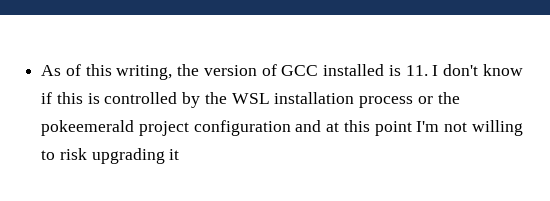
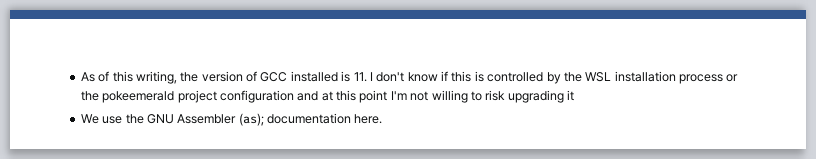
+ We use the GNU Assembler (as); documentation here.

